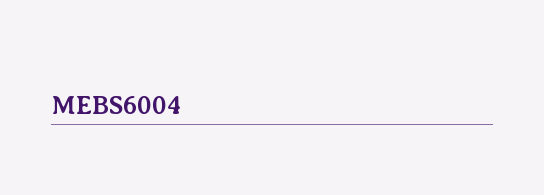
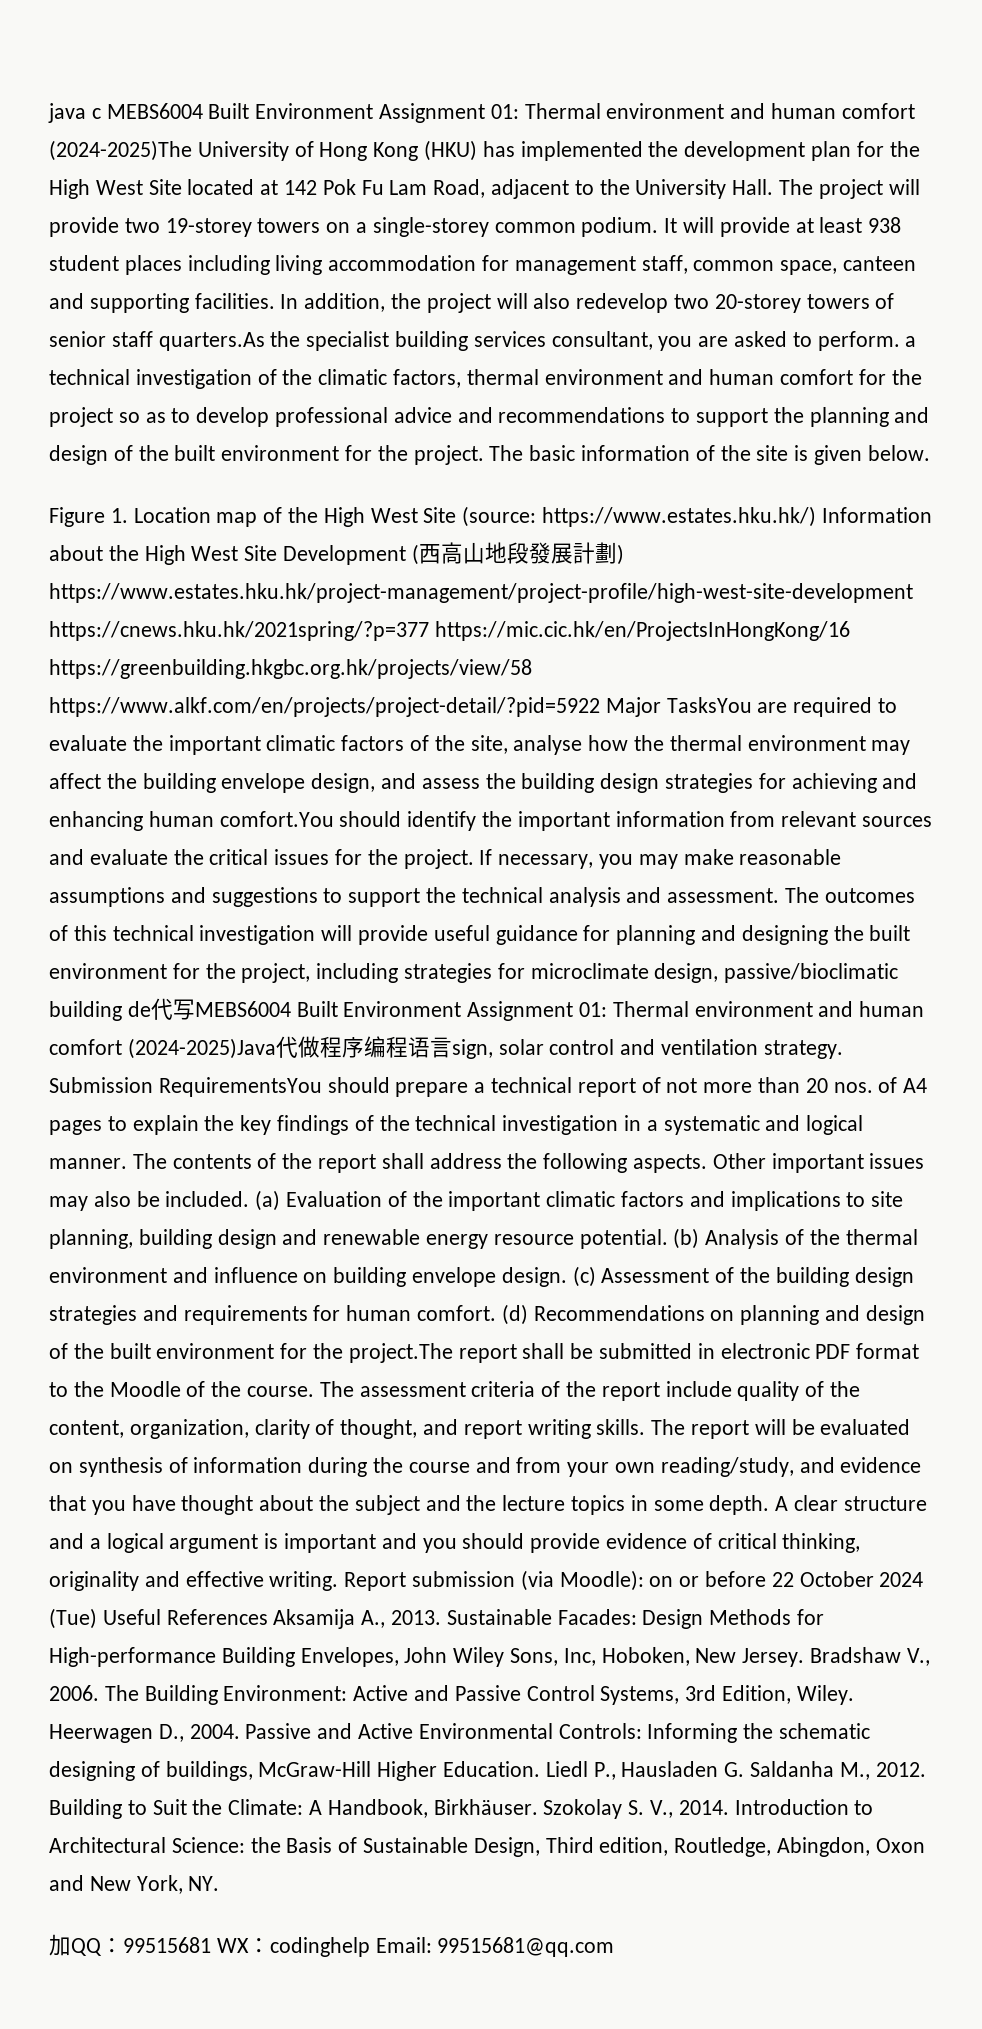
- MEBS6004
+ java c MEBS6004 Built Environment Assignment 01: Thermal environment and human comfort (2024-2025)The University of Hong Kong (HKU) has implemented the development plan for the High West Site located at 142 Pok Fu Lam Road, adjacent to the University Hall. The project will provide two 19-storey towers on a single-storey common podium. It will provide at least 938 student places including living accommodation for management staff, common space, canteen and supporting facilities. In addition, the project will also redevelop two 20-storey towers of senior staff quarters.As the specialist building services consultant, you are asked to perform. a technical investigation of the climatic factors, thermal environment and human comfort for the project so as to develop professional advice and recommendations to support the planning and design of the built environment for the project. The basic information of the site is given below.
+ Figure 1. Location map of the High West Site (source: https://www.estates.hku.hk/) Information about the High West Site Development (西高山地段發展計劃) https://www.estates.hku.hk/project-management/project-profile/high-west-site-development https://cnews.hku.hk/2021spring/?p=377 https://mic.cic.hk/en/ProjectsInHongKong/16 https://greenbuilding.hkgbc.org.hk/projects/view/58 https://www.alkf.com/en/projects/project-detail/?pid=5922 Major TasksYou are required to evaluate the important climatic factors of the site, analyse how the thermal environment may affect the building envelope design, and assess the building design strategies for achieving and enhancing human comfort.You should identify the important information from relevant sources and evaluate the critical issues for the project. If necessary, you may make reasonable assumptions and suggestions to support the technical analysis and assessment. The outcomes of this technical investigation will provide useful guidance for planning and designing the built environment for the project, including strategies for microclimate design, passive/bioclimatic building de代写MEBS6004 Built Environment Assignment 01: Thermal environment and human comfort (2024-2025)Java代做程序编程语言sign, solar control and ventilation strategy. Submission RequirementsYou should prepare a technical report of not more than 20 nos. of A4 pages to explain the key findings of the technical investigation in a systematic and logical manner. The contents of the report shall address the following aspects. Other important issues may also be included. (a) Evaluation of the important climatic factors and implications to site planning, building design and renewable energy resource potential. (b) Analysis of the thermal environment and influence on building envelope design. (c) Assessment of the building design strategies and requirements for human comfort. (d) Recommendations on planning and design of the built environment for the project.The report shall be submitted in electronic PDF format to the Moodle of the course. The assessment criteria of the report include quality of the content, organization, clarity of thought, and report writing skills. The report will be evaluated on synthesis of information during the course and from your own reading/study, and evidence that you have thought about the subject and the lecture topics in some depth. A clear structure and a logical argument is important and you should provide evidence of critical thinking, originality and effective writing. Report submission (via Moodle): on or before 22 October 2024 (Tue) Useful References Aksamija A., 2013. Sustainable Facades: Design Methods for High-performance Building Envelopes, John Wiley Sons, Inc, Hoboken, New Jersey. Bradshaw V., 2006. The Building Environment: Active and Passive Control Systems, 3rd Edition, Wiley. Heerwagen D., 2004. Passive and Active Environmental Controls: Informing the schematic designing of buildings, McGraw-Hill Higher Education. Liedl P., Hausladen G. Saldanha M., 2012. Building to Suit the Climate: A Handbook, Birkhäuser. Szokolay S. V., 2014. Introduction to Architectural Science: the Basis of Sustainable Design, Third edition, Routledge, Abingdon, Oxon and New York, NY.
+ 加QQ：99515681 WX：codinghelp Email: 99515681@qq.com

